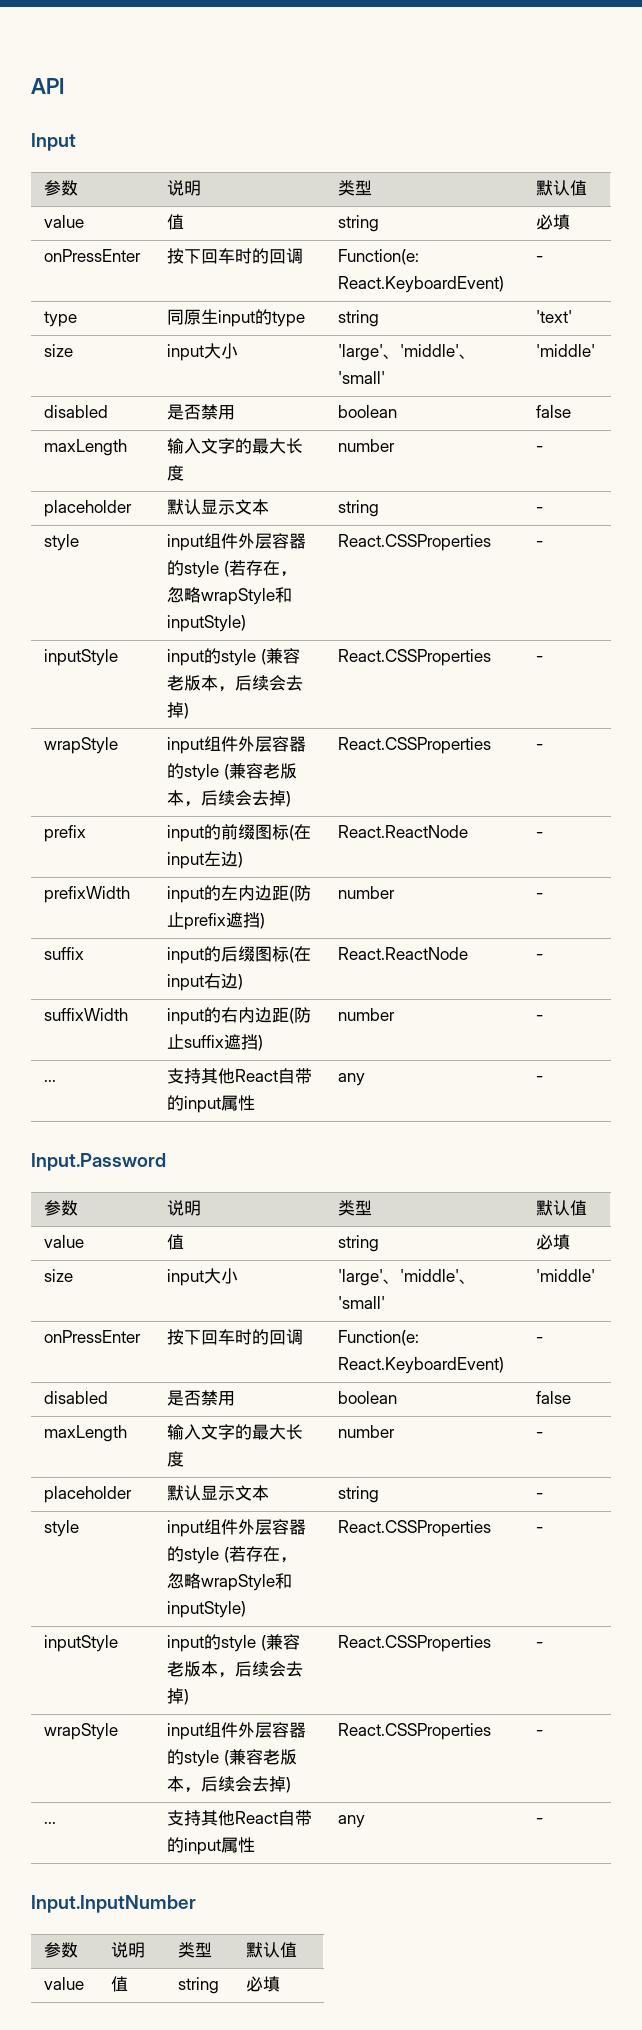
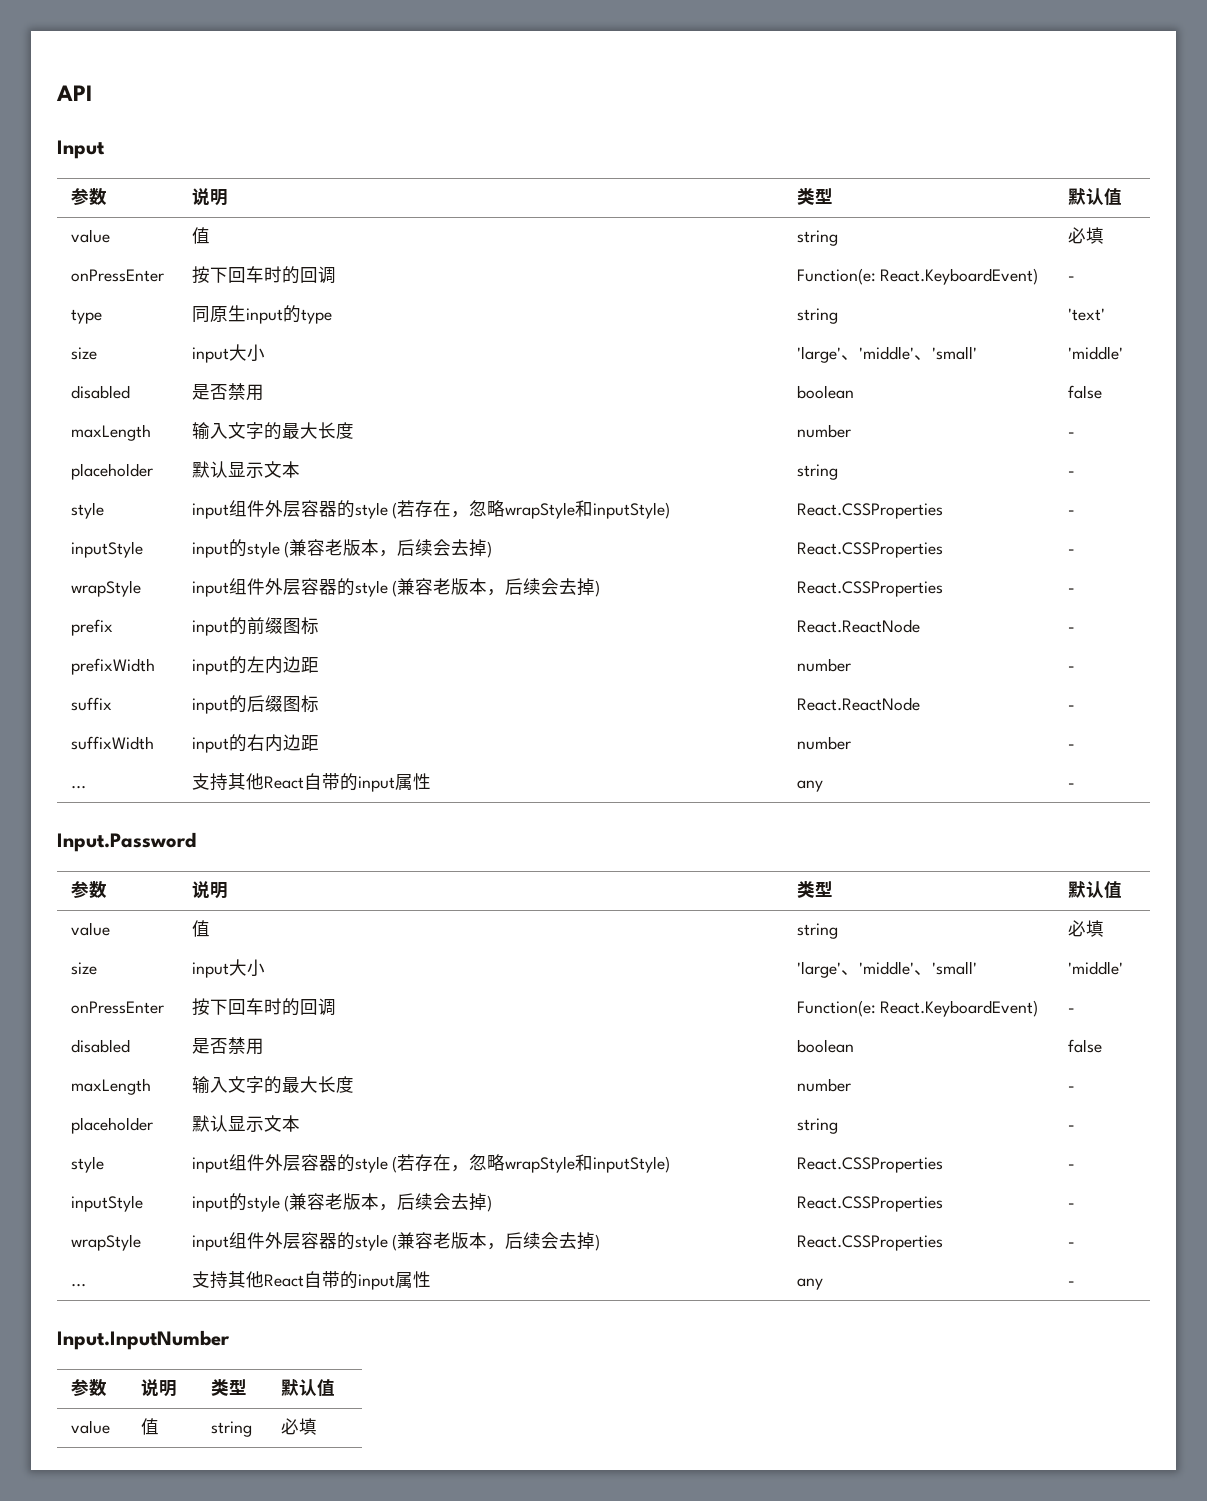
- prefix | input的前缀图标(在input左边) | React.ReactNode | -
+ prefix | input的前缀图标 | React.ReactNode | -
- prefixWidth | input的左内边距(防止prefix遮挡) | number | -
+ prefixWidth | input的左内边距 | number | -
- suffix | input的后缀图标(在input右边) | React.ReactNode | -
+ suffix | input的后缀图标 | React.ReactNode | -
- suffixWidth | input的右内边距(防止suffix遮挡) | number | -
+ suffixWidth | input的右内边距 | number | -

